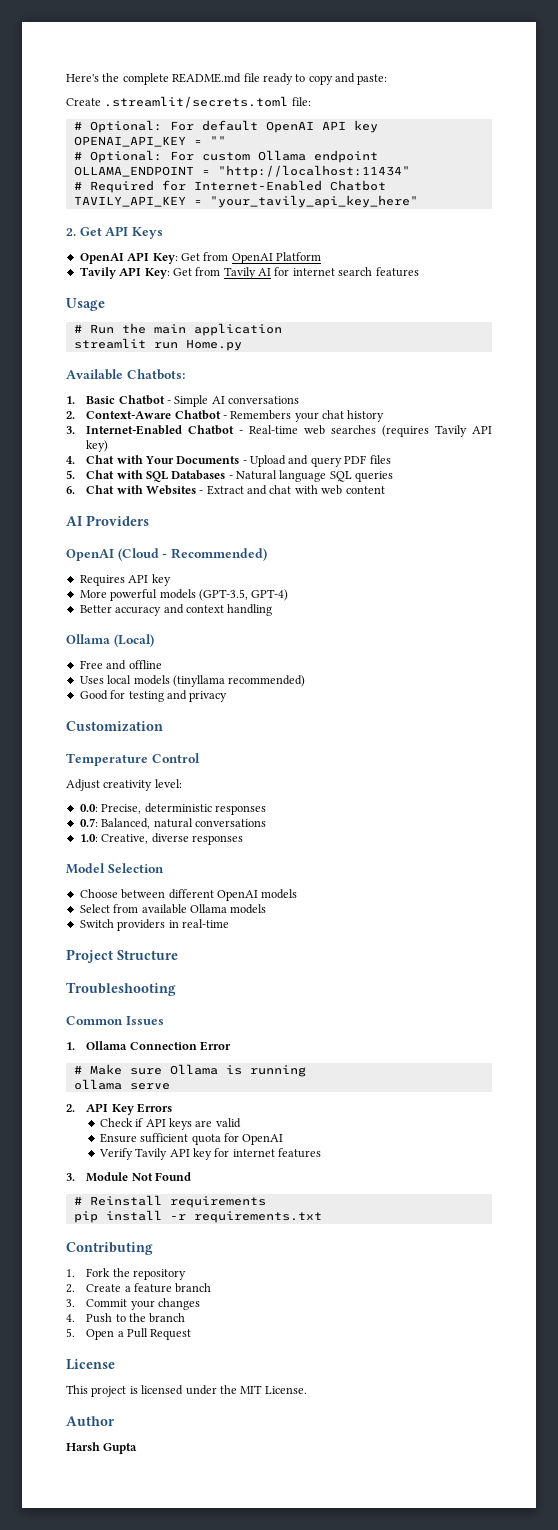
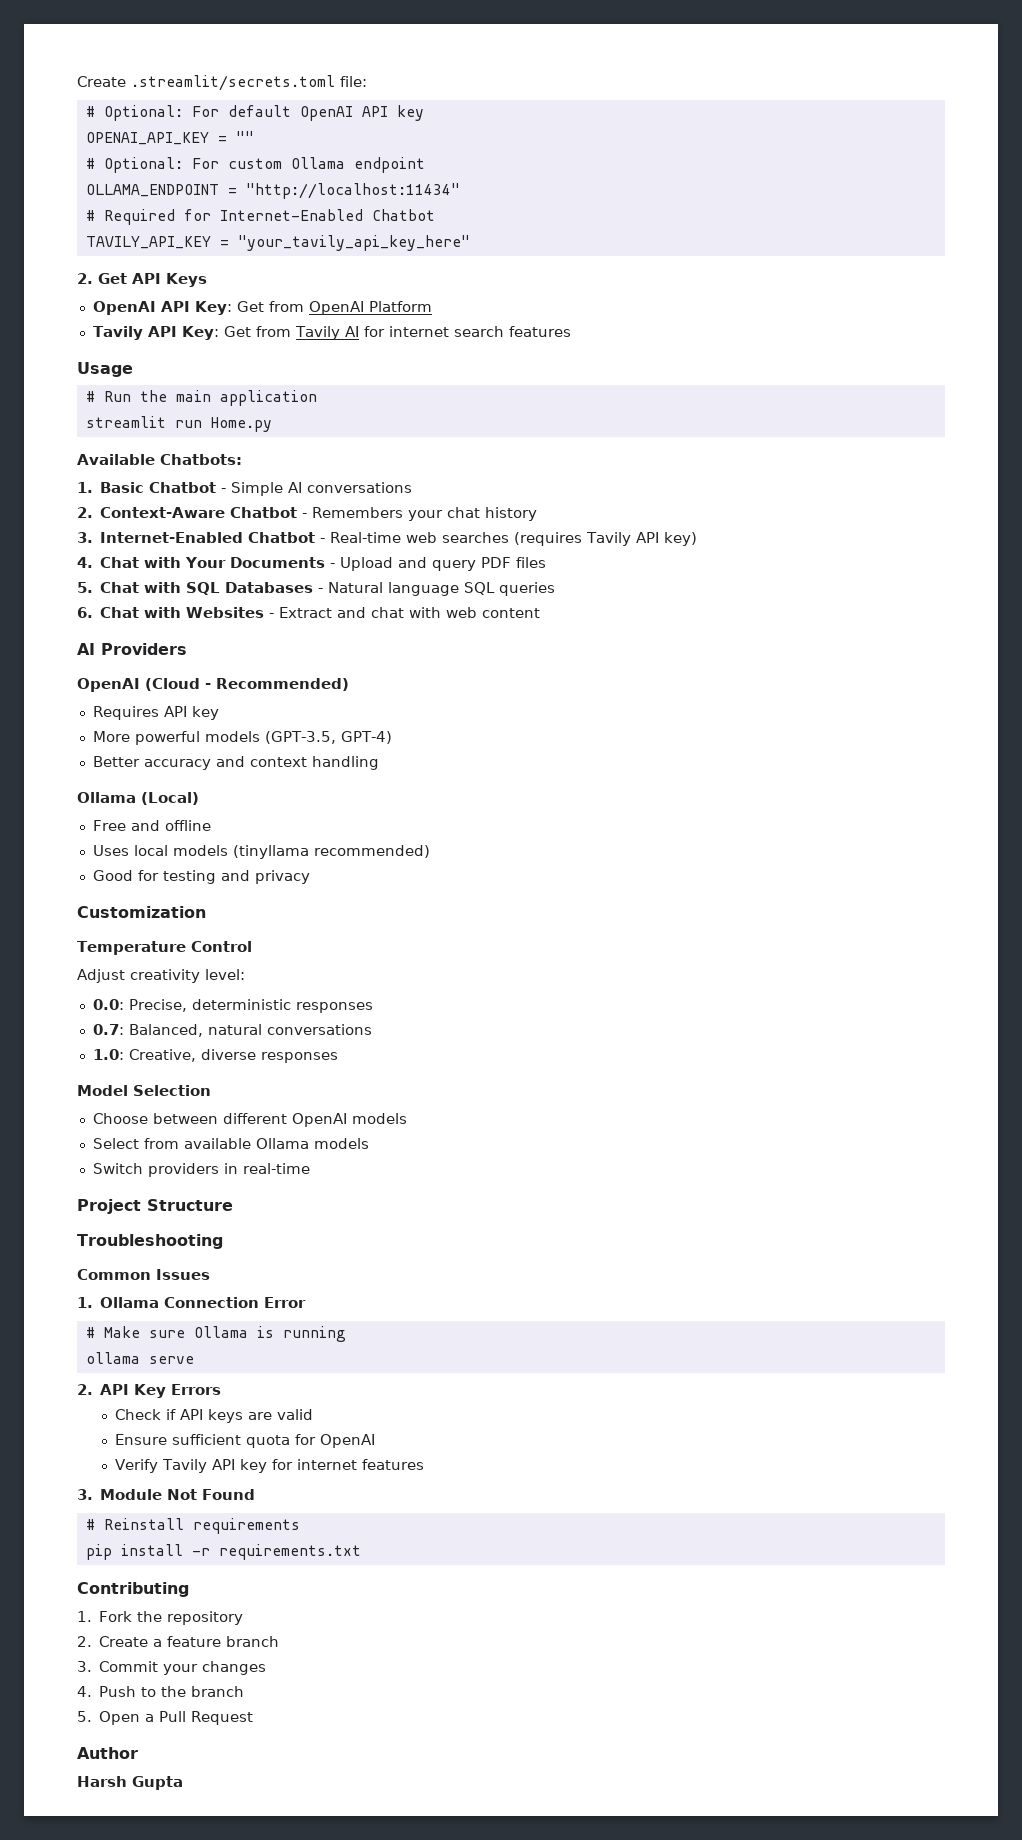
- Here's the complete README.md file ready to copy and paste:
- License
- This project is licensed under the MIT License.

